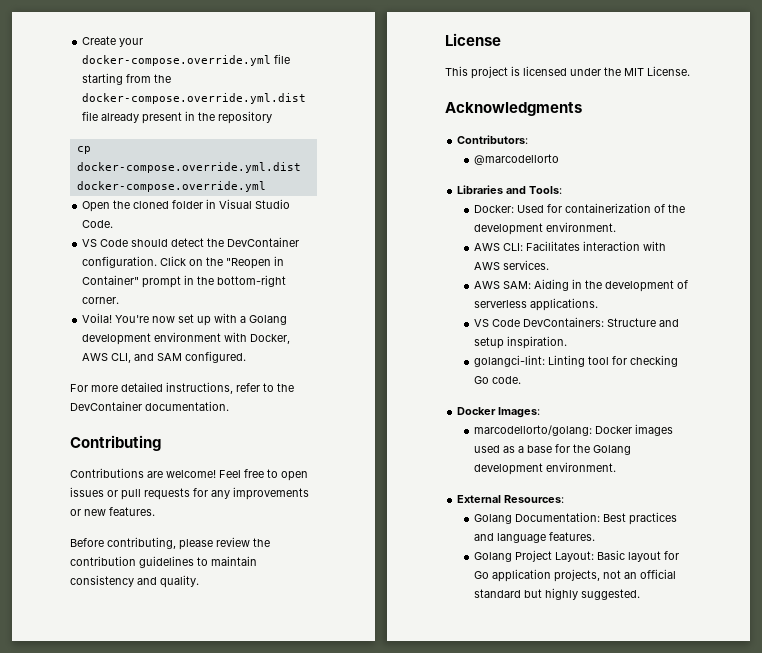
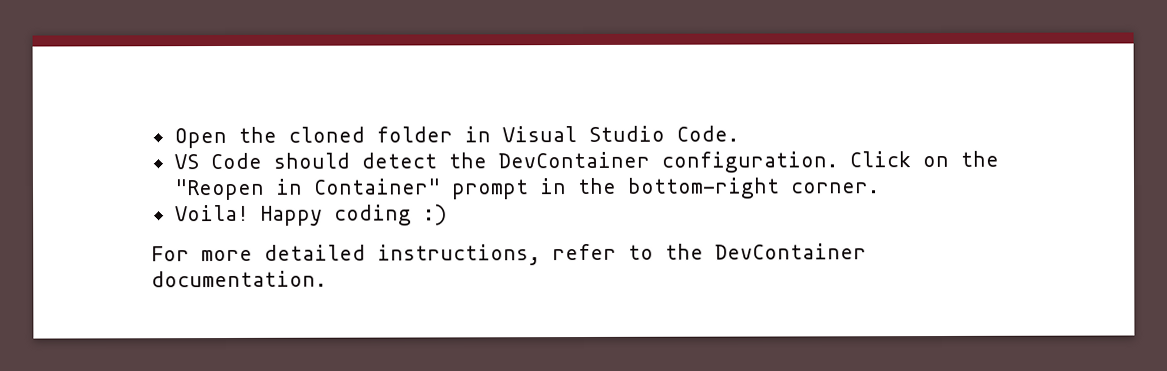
- Create your docker-compose.override.yml file starting from the docker-compose.override.yml.dist file already present in the repository
- cp docker-compose.override.yml.dist docker-compose.override.yml
- You're now set up with a Golang development environment with Docker, AWS CLI, and SAM configured.
+ Happy coding :)
- Contributing
- Contributions are welcome! Feel free to open issues or pull requests for any improvements or new features.
- Before contributing, please review the contribution guidelines to maintain consistency and quality.
- License
- This project is licensed under the MIT License.
- Acknowledgments
- Contributors:
- @marcodellorto
- Libraries and Tools:
- Docker: Used for containerization of the development environment.
- AWS CLI: Facilitates interaction with AWS services.
- AWS SAM: Aiding in the development of serverless applications.
- VS Code DevContainers: Structure and setup inspiration.
- golangci-lint: Linting tool for checking Go code.
- Docker Images:
- marcodellorto/golang: Docker images used as a base for the Golang development environment.
- External Resources:
- Golang Documentation: Best practices and language features.
- Golang Project Layout: Basic layout for Go application projects, not an official standard but highly suggested.

